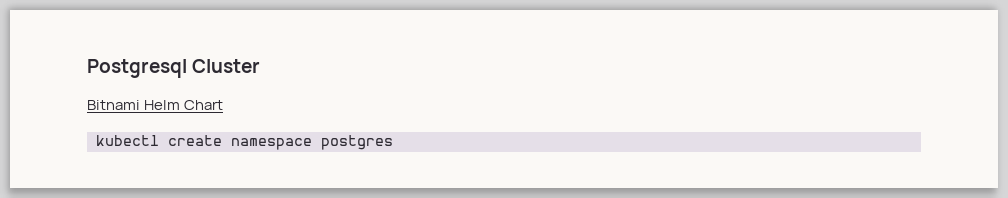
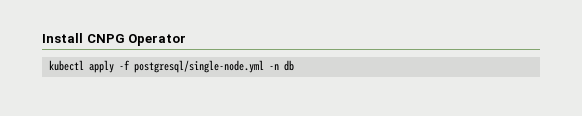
- Postgresql Cluster
- Bitnami Helm Chart
- kubectl create namespace postgres
+ Install CNPG Operator
+ kubectl apply -f postgresql/single-node.yml -n db

